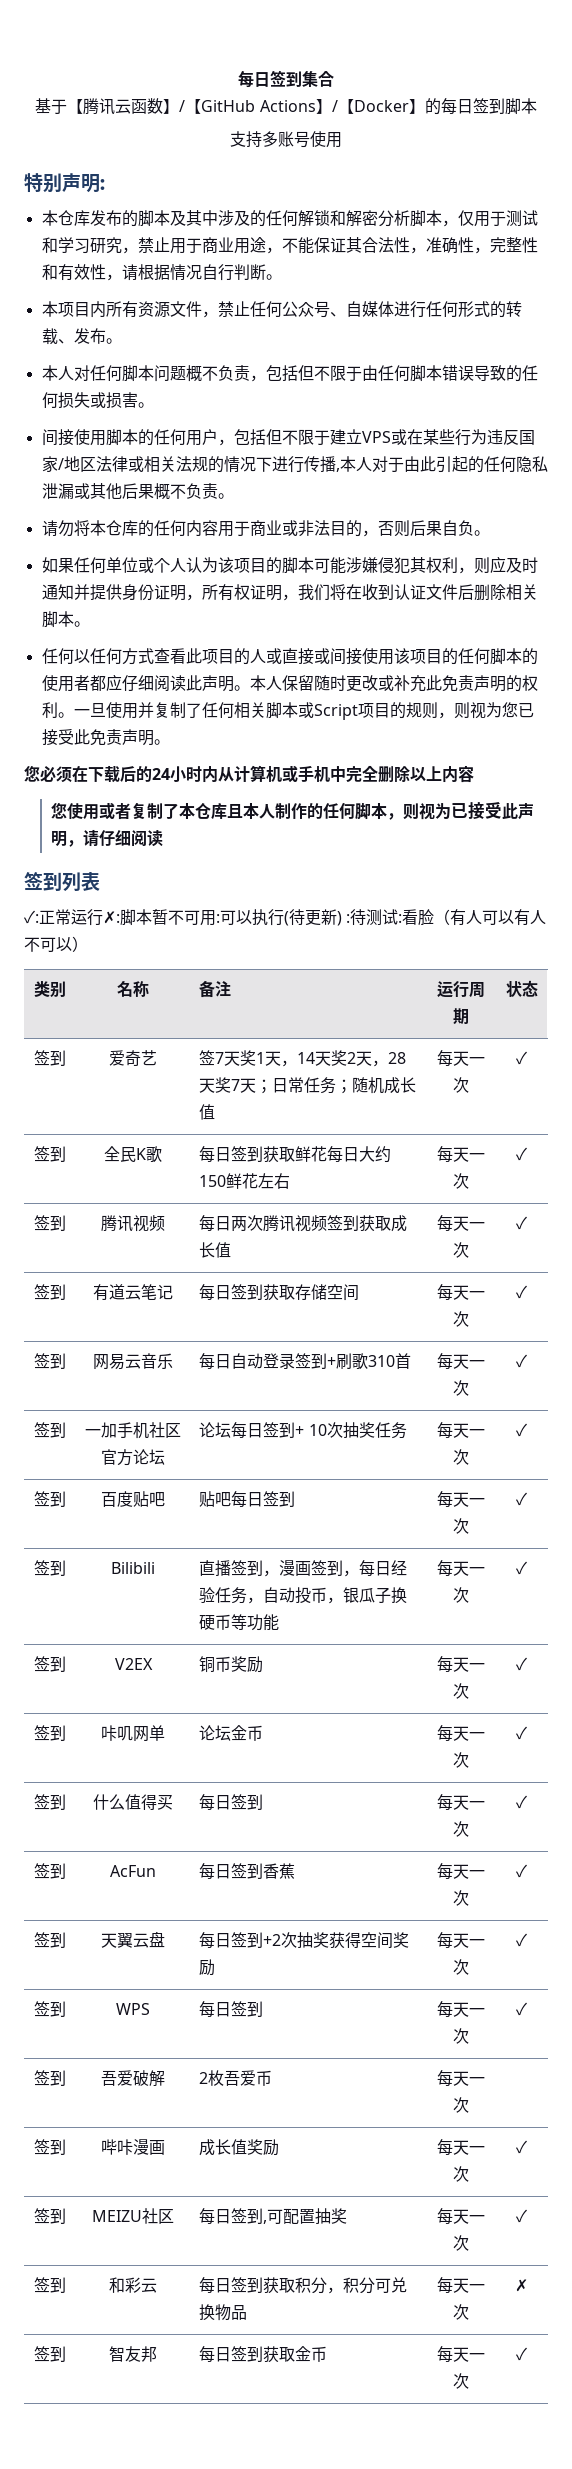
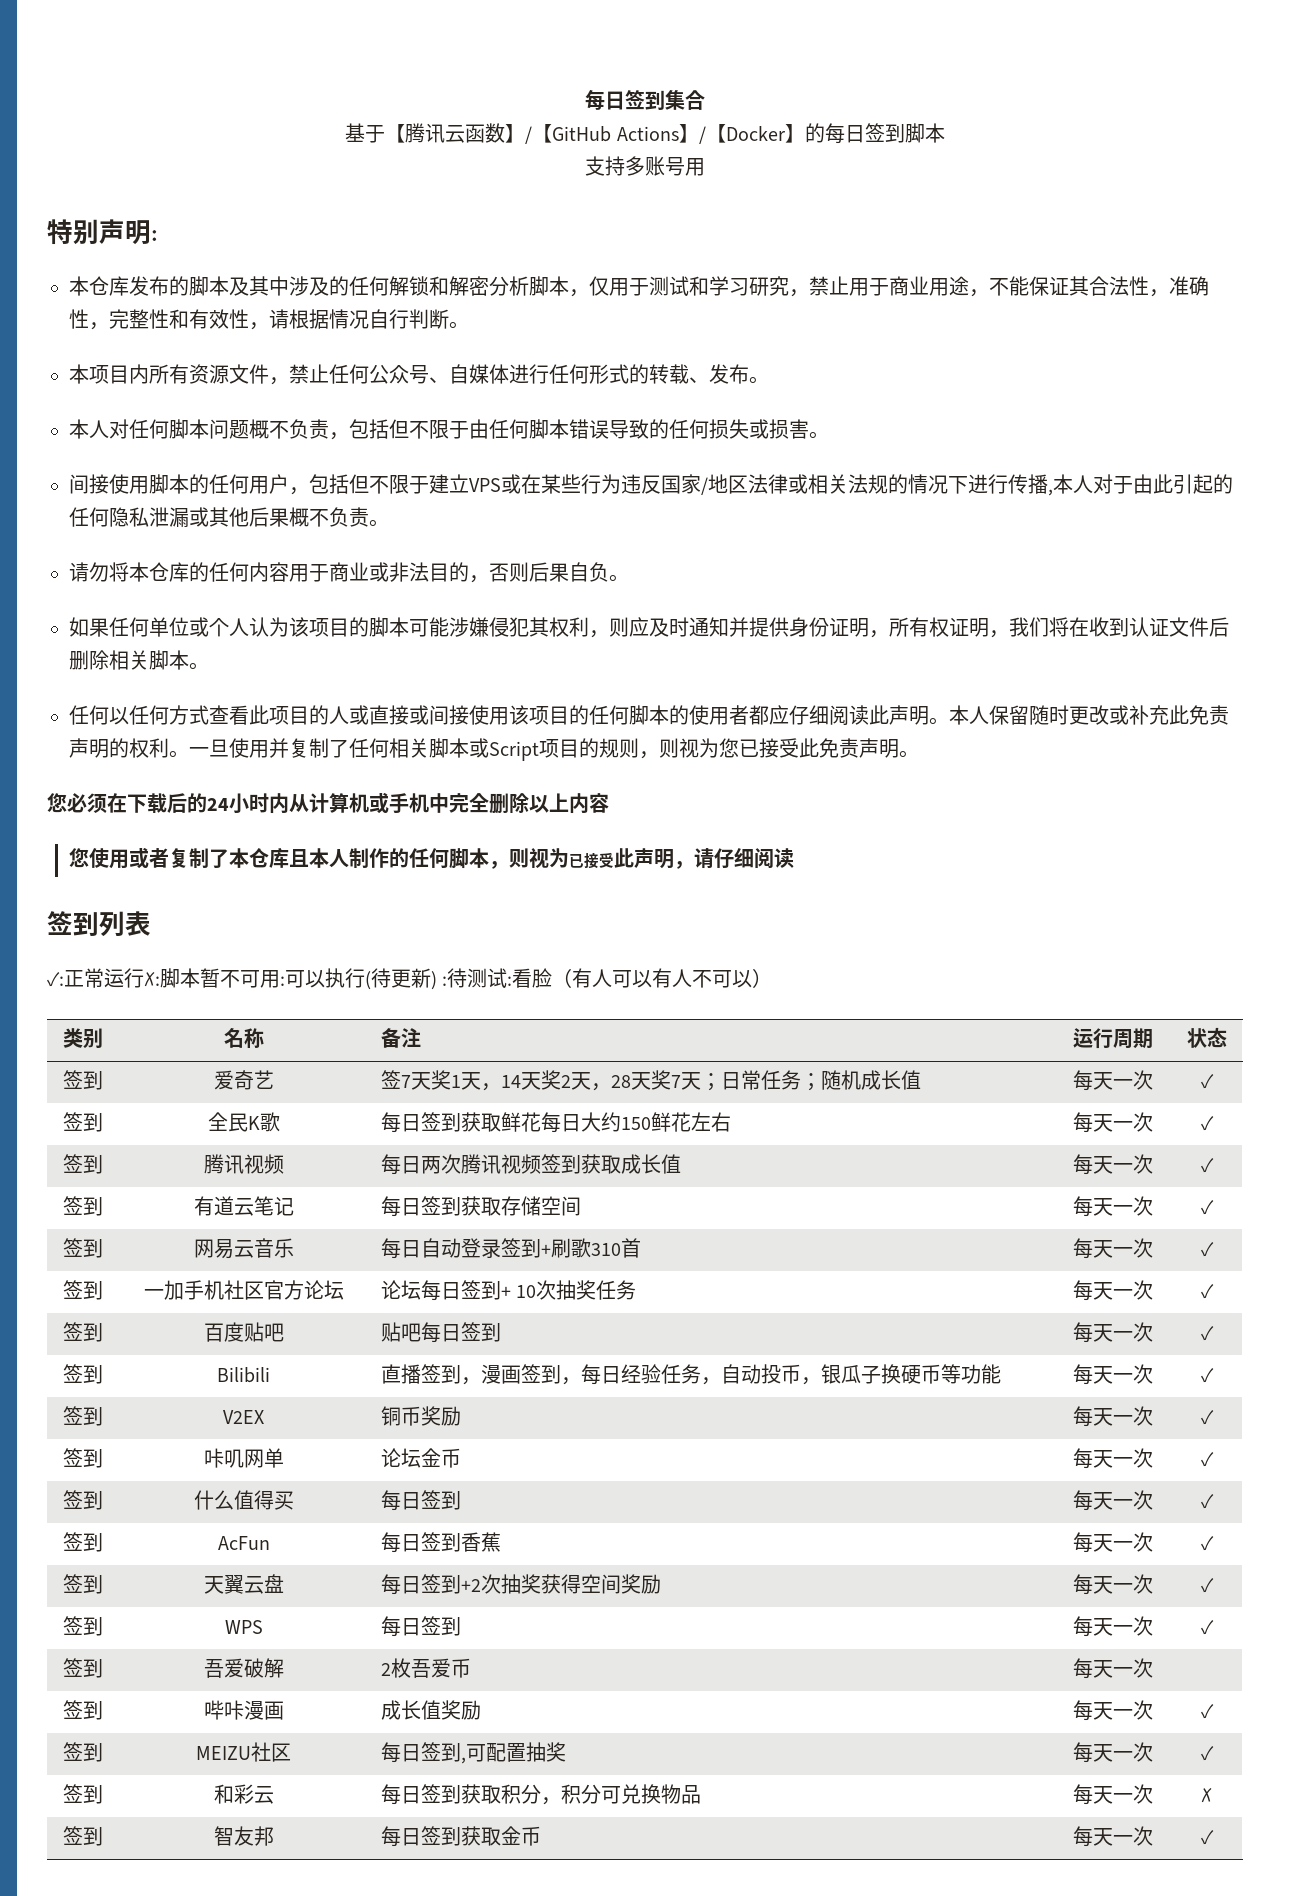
- 支持多账号使用
+ 支持多账号用

